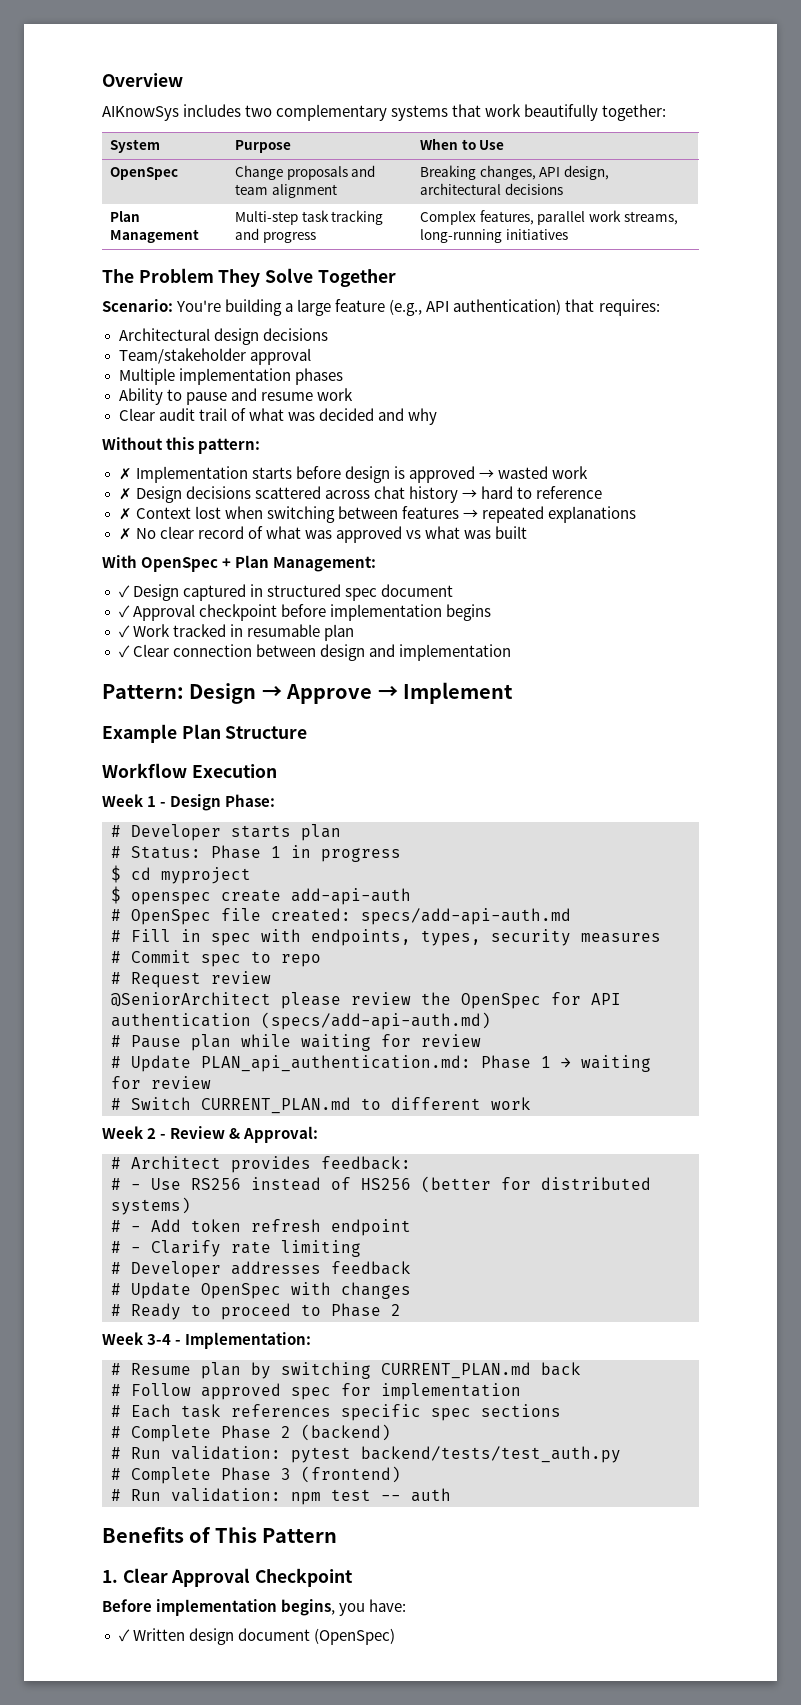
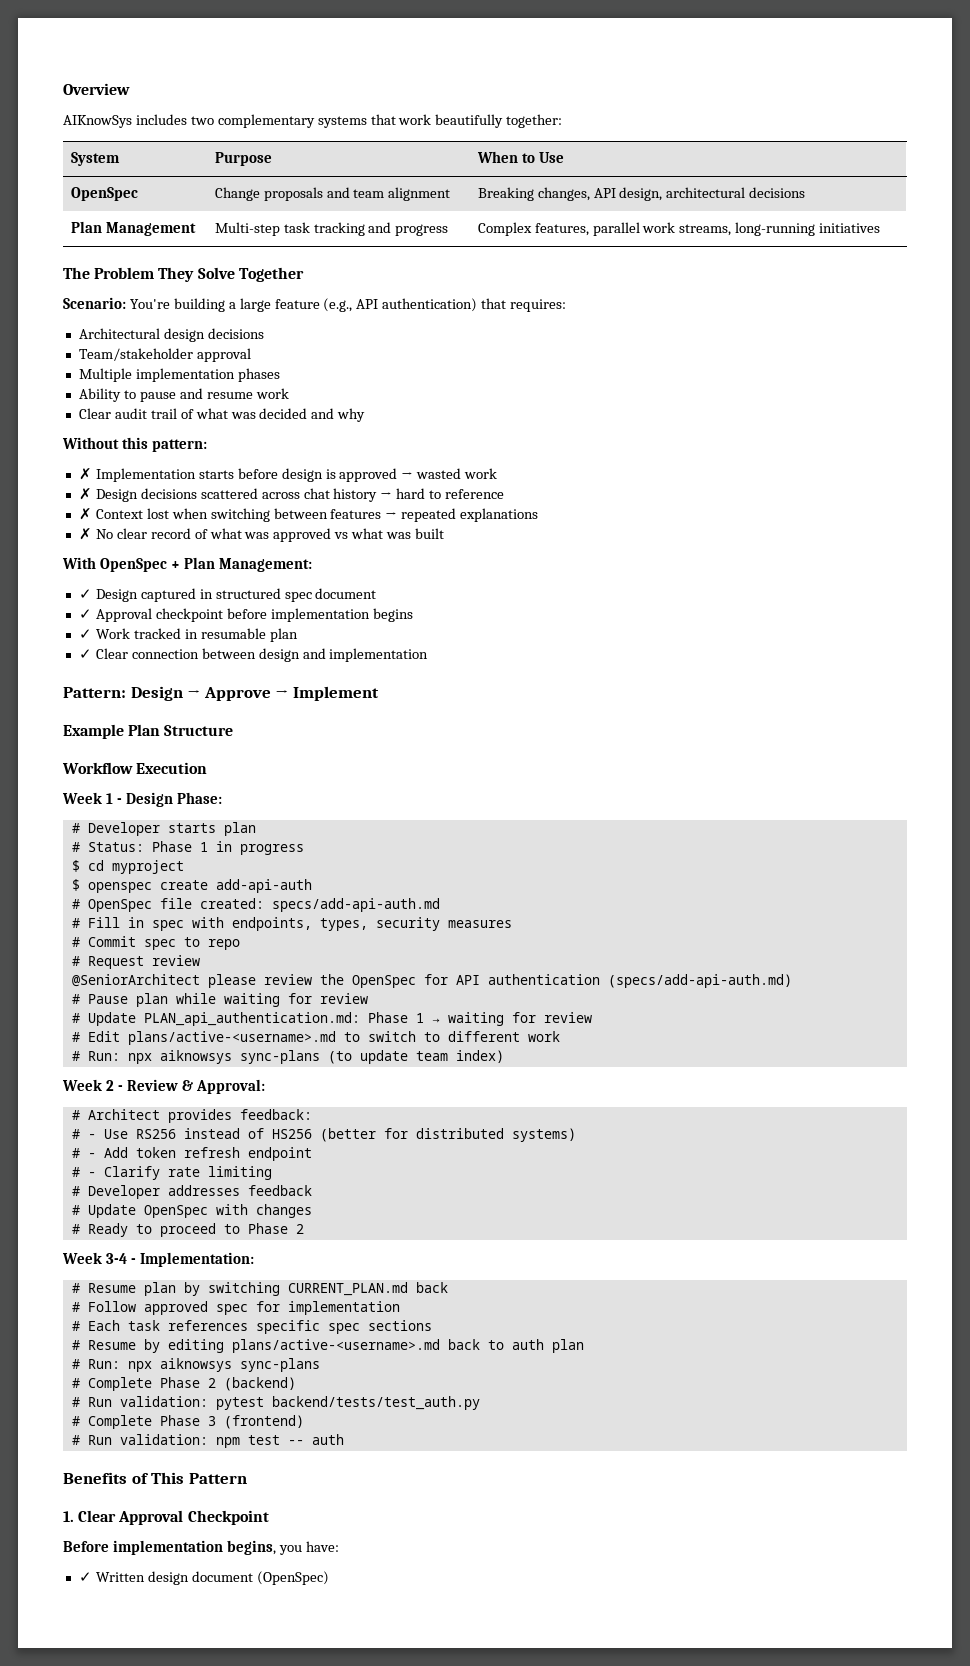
- # Switch CURRENT_PLAN.md to different work
+ # Edit plans/active-<username>.md to switch to different work
+ # Run: npx aiknowsys sync-plans (to update team index)
+ # Resume by editing plans/active-<username>.md back to auth plan
+ # Run: npx aiknowsys sync-plans

